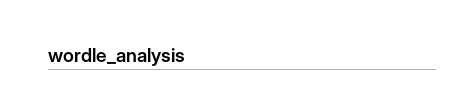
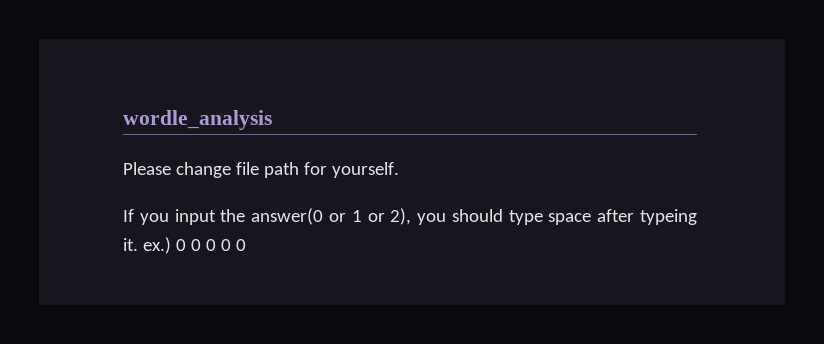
+ Please change file path for yourself.
+ If you input the answer(0 or 1 or 2), you should type space after typeing it. ex.) 0 0 0 0 0

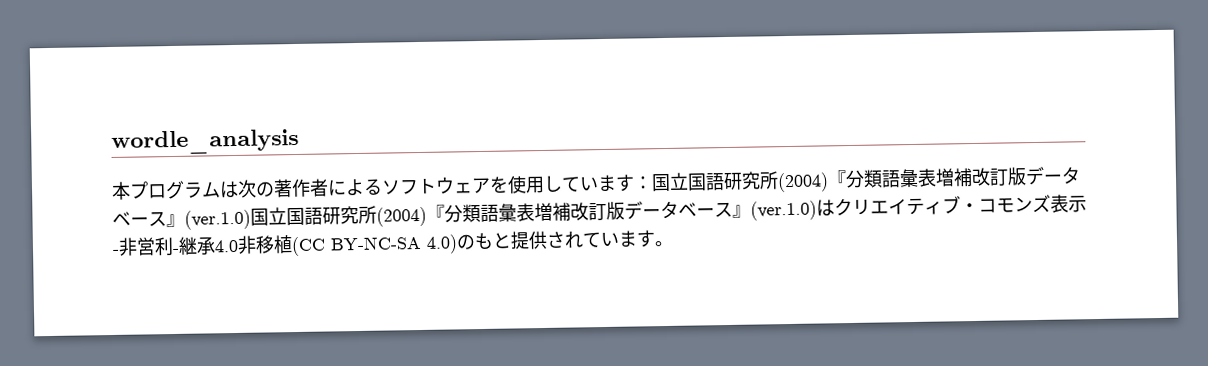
- Please change file path for yourself.
- If you input the answer(0 or 1 or 2), you should type space after typeing it. ex.) 0 0 0 0 0
+ 本プログラムは次の著作者によるソフトウェアを使用しています：国立国語研究所(2004)『分類語彙表増補改訂版データベース』(ver.1.0)国立国語研究所(2004)『分類語彙表増補改訂版データベース』(ver.1.0)はクリエイティブ・コモンズ表示-非営利-継承4.0非移植(CC BY-NC-SA 4.0)のもと提供されています。

